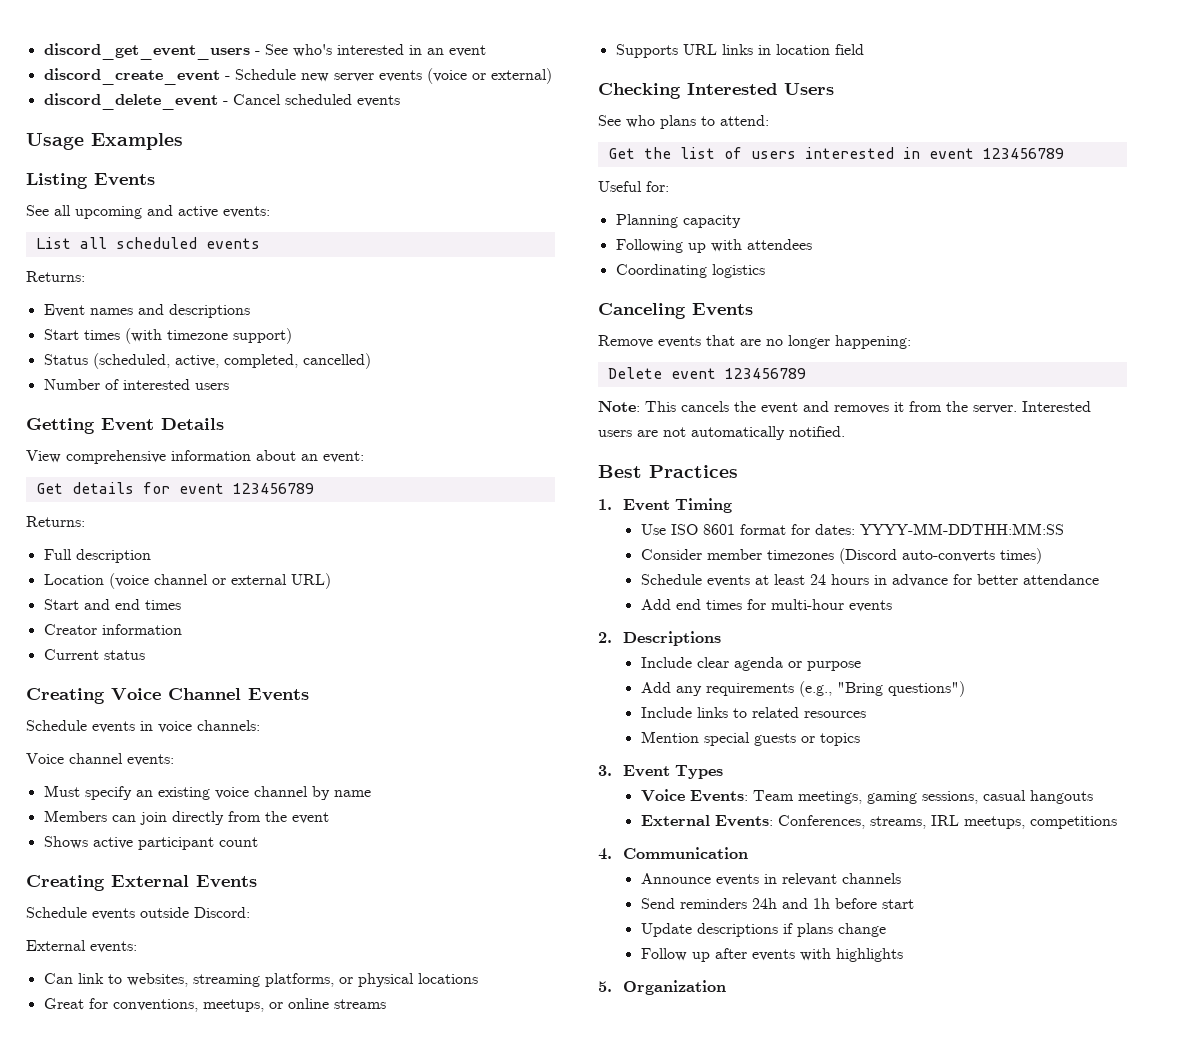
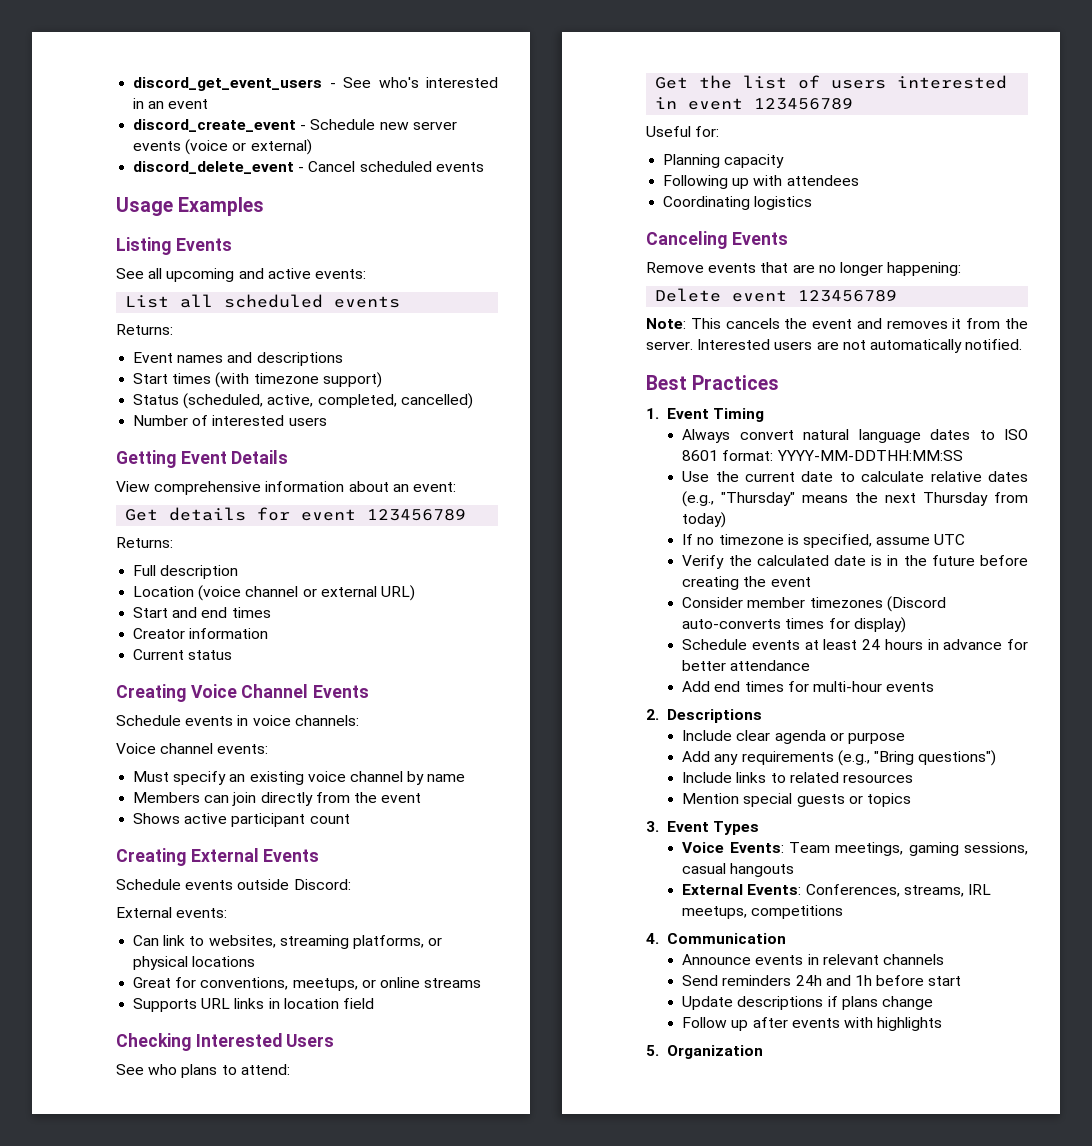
- Use ISO 8601 format for dates: YYYY-MM-DDTHH:MM:SS
+ Always convert natural language dates to ISO 8601 format: YYYY-MM-DDTHH:MM:SS
+ Use the current date to calculate relative dates (e.g., "Thursday" means the next Thursday from today)
+ If no timezone is specified, assume UTC
+ Verify the calculated date is in the future before creating the event
- Consider member timezones (Discord auto-converts times)
+ Consider member timezones (Discord auto-converts times for display)

